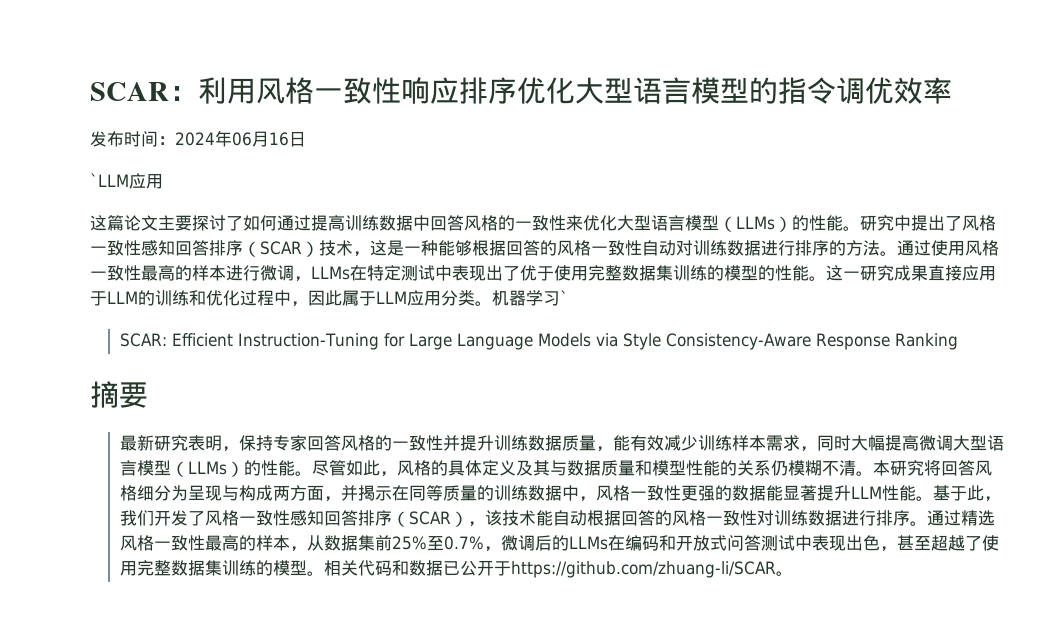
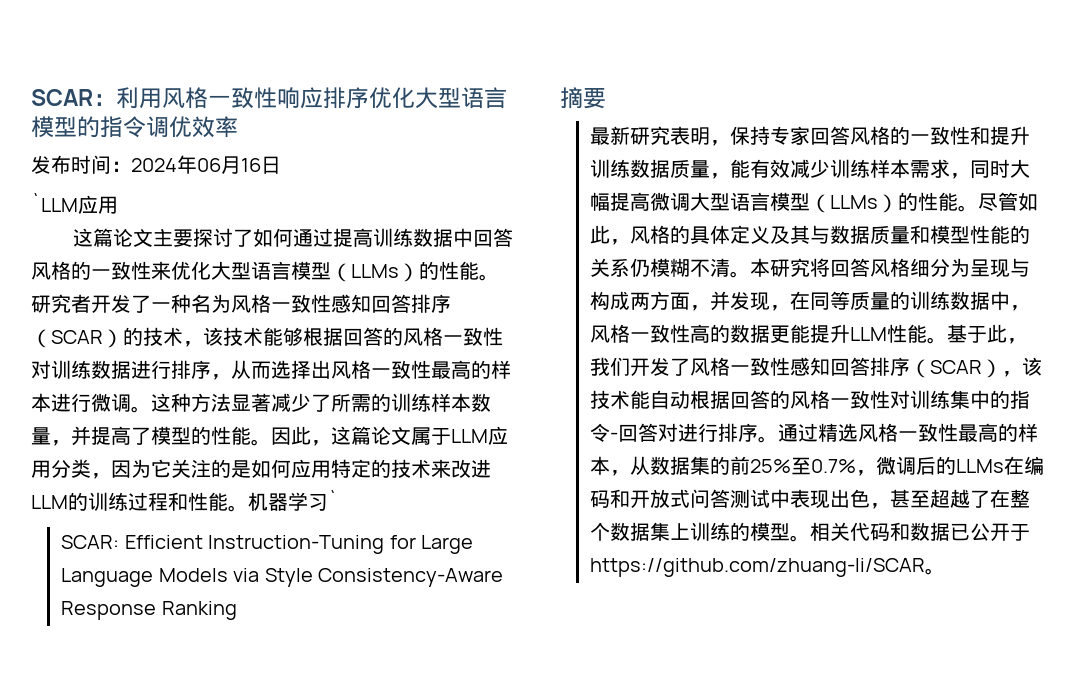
- 研究中提出了风格一致性感知回答排序（SCAR）技术，这是一种能够根据回答的风格一致性自动对训练数据进行排序的方法。通过使用风格一致性最高的样本进行微调，LLMs在特定测试中表现出了优于使用完整数据集训练的模型的性能。这一研究成果直接应用于LLM的训练和优化过程中，因此属于LLM应用分类。
+ 研究者开发了一种名为风格一致性感知回答排序（SCAR）的技术，该技术能够根据回答的风格一致性对训练数据进行排序，从而选择出风格一致性最高的样本进行微调。这种方法显著减少了所需的训练样本数量，并提高了模型的性能。因此，这篇论文属于LLM应用分类，因为它关注的是如何应用特定的技术来改进LLM的训练过程和性能。
- 最新研究表明，保持专家回答风格的一致性并提升训练数据质量，能有效减少训练样本需求，同时大幅提高微调大型语言模型（LLMs）的性能。
+ 最新研究表明，保持专家回答风格的一致性和提升训练数据质量，能有效减少训练样本需求，同时大幅提高微调大型语言模型（LLMs）的性能。
- 本研究将回答风格细分为呈现与构成两方面，并揭示在同等质量的训练数据中，风格一致性更强的数据能显著提升LLM性能。
+ 本研究将回答风格细分为呈现与构成两方面，并发现，在同等质量的训练数据中，风格一致性高的数据更能提升LLM性能。
- 基于此，我们开发了风格一致性感知回答排序（SCAR），该技术能自动根据回答的风格一致性对训练数据进行排序。
+ 基于此，我们开发了风格一致性感知回答排序（SCAR），该技术能自动根据回答的风格一致性对训练集中的指令-回答对进行排序。
- 通过精选风格一致性最高的样本，从数据集前25%至0.7%，微调后的LLMs在编码和开放式问答测试中表现出色，甚至超越了使用完整数据集训练的模型。
+ 通过精选风格一致性最高的样本，从数据集的前25%至0.7%，微调后的LLMs在编码和开放式问答测试中表现出色，甚至超越了在整个数据集上训练的模型。

